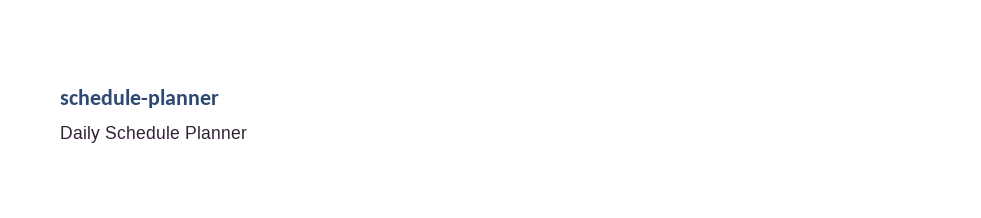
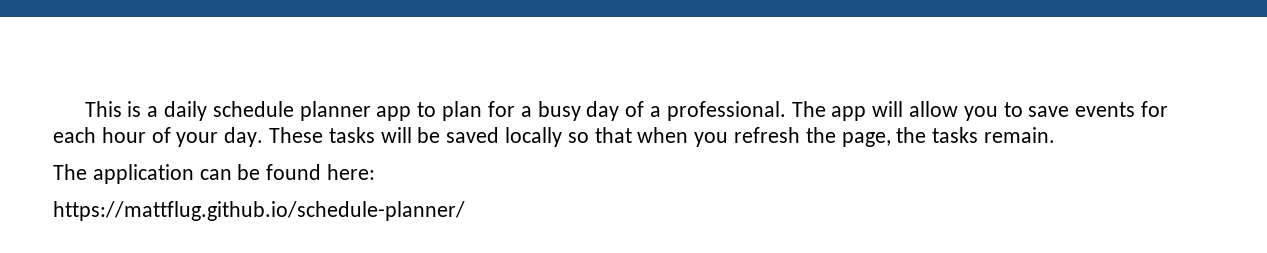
- schedule-planner
- Daily Schedule Planner
+ This is a daily schedule planner app to plan for a busy day of a professional. The app will allow you to save events for each hour of your day. These tasks will be saved locally so that when you refresh the page, the tasks remain.
+ The application can be found here:
+ https://mattflug.github.io/schedule-planner/

